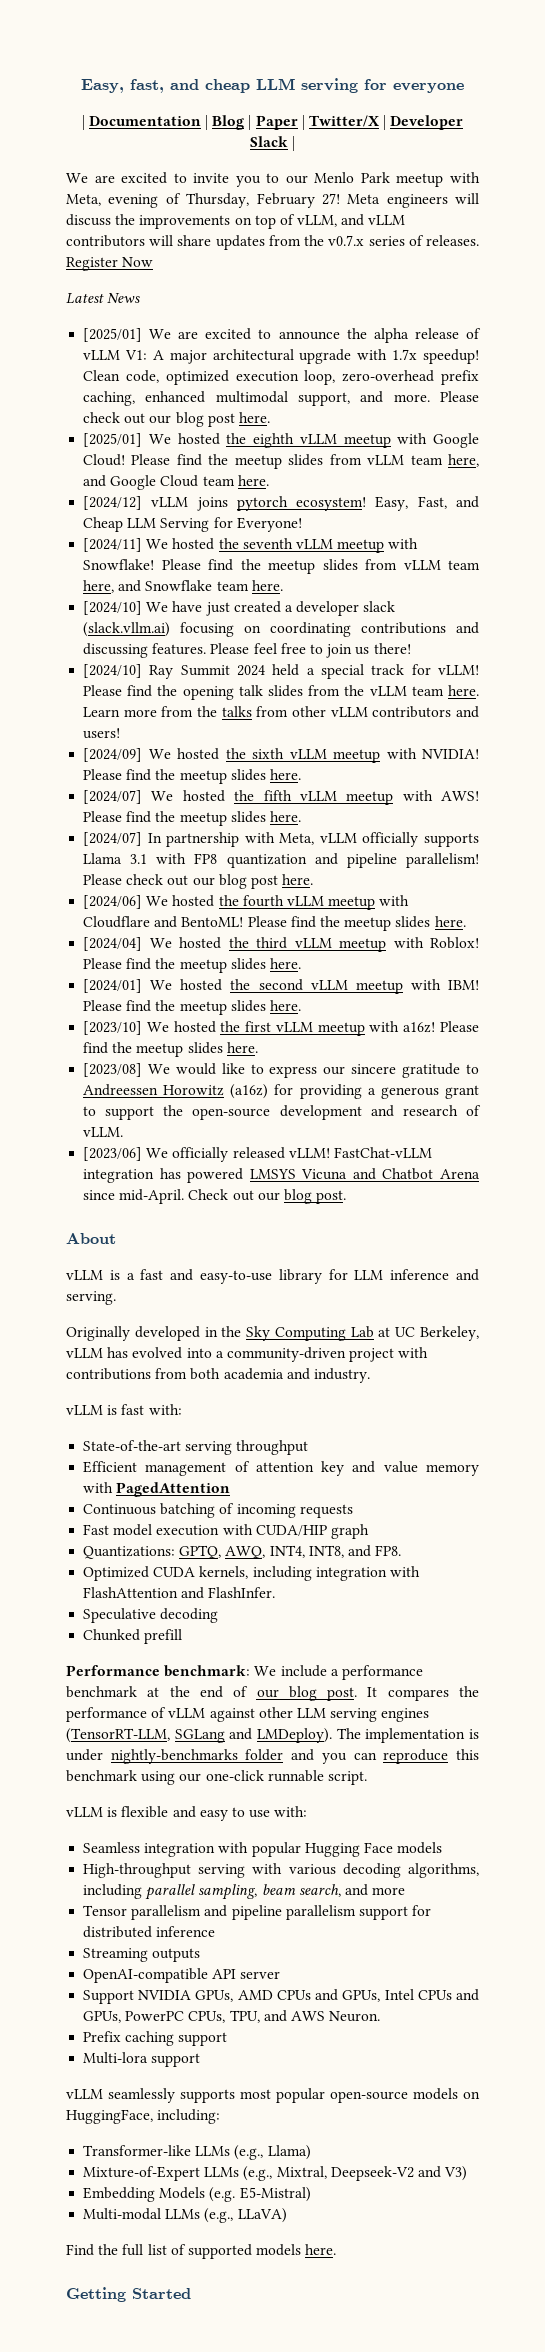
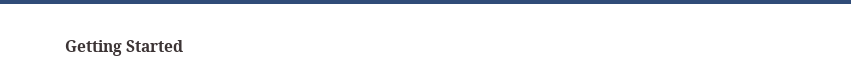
- Easy, fast, and cheap LLM serving for everyone
- | Documentation | Blog | Paper | Twitter/X | Developer Slack |
- We are excited to invite you to our Menlo Park meetup with Meta, evening of Thursday, February 27! Meta engineers will discuss the improvements on top of vLLM, and vLLM contributors will share updates from the v0.7.x series of releases. Register Now
- Latest News
- [2025/01] We are excited to announce the alpha release of vLLM V1: A major architectural upgrade with 1.7x speedup! Clean code, optimized execution loop, zero-overhead prefix caching, enhanced multimodal support, and more. Please check out our blog post here.
- [2025/01] We hosted the eighth vLLM meetup with Google Cloud! Please find the meetup slides from vLLM team here, and Google Cloud team here.
- [2024/12] vLLM joins pytorch ecosystem! Easy, Fast, and Cheap LLM Serving for Everyone!
- [2024/11] We hosted the seventh vLLM meetup with Snowflake! Please find the meetup slides from vLLM team here, and Snowflake team here.
- [2024/10] We have just created a developer slack (slack.vllm.ai) focusing on coordinating contributions and discussing features. Please feel free to join us there!
- [2024/10] Ray Summit 2024 held a special track for vLLM! Please find the opening talk slides from the vLLM team here. Learn more from the talks from other vLLM contributors and users!
- [2024/09] We hosted the sixth vLLM meetup with NVIDIA! Please find the meetup slides here.
- [2024/07] We hosted the fifth vLLM meetup with AWS! Please find the meetup slides here.
- [2024/07] In partnership with Meta, vLLM officially supports Llama 3.1 with FP8 quantization and pipeline parallelism! Please check out our blog post here.
- [2024/06] We hosted the fourth vLLM meetup with Cloudflare and BentoML! Please find the meetup slides here.
- [2024/04] We hosted the third vLLM meetup with Roblox! Please find the meetup slides here.
- [2024/01] We hosted the second vLLM meetup with IBM! Please find the meetup slides here.
- [2023/10] We hosted the first vLLM meetup with a16z! Please find the meetup slides here.
- [2023/08] We would like to express our sincere gratitude to Andreessen Horowitz (a16z) for providing a generous grant to support the open-source development and research of vLLM.
- [2023/06] We officially released vLLM! FastChat-vLLM integration has powered LMSYS Vicuna and Chatbot Arena since mid-April. Check out our blog post.
- About
- vLLM is a fast and easy-to-use library for LLM inference and serving.
- Originally developed in the Sky Computing Lab at UC Berkeley, vLLM has evolved into a community-driven project with contributions from both academia and industry.
- vLLM is fast with:
- State-of-the-art serving throughput
- Efficient management of attention key and value memory with PagedAttention
- Continuous batching of incoming requests
- Fast model execution with CUDA/HIP graph
- Quantizations: GPTQ, AWQ, INT4, INT8, and FP8.
- Optimized CUDA kernels, including integration with FlashAttention and FlashInfer.
- Speculative decoding
- Chunked prefill
- Performance benchmark: We include a performance benchmark at the end of our blog post. It compares the performance of vLLM against other LLM serving engines (TensorRT-LLM, SGLang and LMDeploy). The implementation is under nightly-benchmarks folder and you can reproduce this benchmark using our one-click runnable script.
- vLLM is flexible and easy to use with:
- Seamless integration with popular Hugging Face models
- High-throughput serving with various decoding algorithms, including parallel sampling, beam search, and more
- Tensor parallelism and pipeline parallelism support for distributed inference
- Streaming outputs
- OpenAI-compatible API server
- Support NVIDIA GPUs, AMD CPUs and GPUs, Intel CPUs and GPUs, PowerPC CPUs, TPU, and AWS Neuron.
- Prefix caching support
- Multi-lora support
- vLLM seamlessly supports most popular open-source models on HuggingFace, including:
- Transformer-like LLMs (e.g., Llama)
- Mixture-of-Expert LLMs (e.g., Mixtral, Deepseek-V2 and V3)
- Embedding Models (e.g. E5-Mistral)
- Multi-modal LLMs (e.g., LLaVA)
- Find the full list of supported models here.

